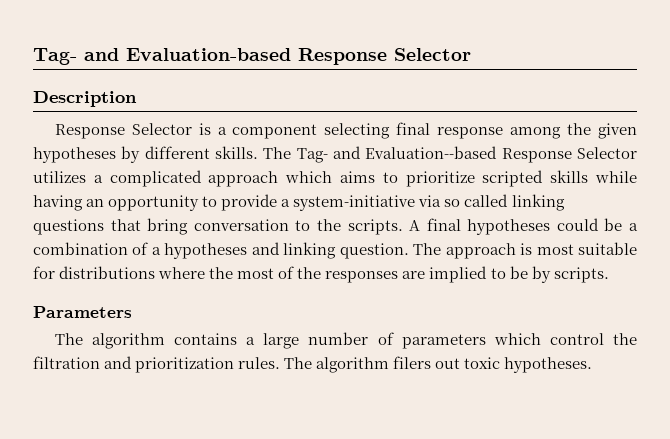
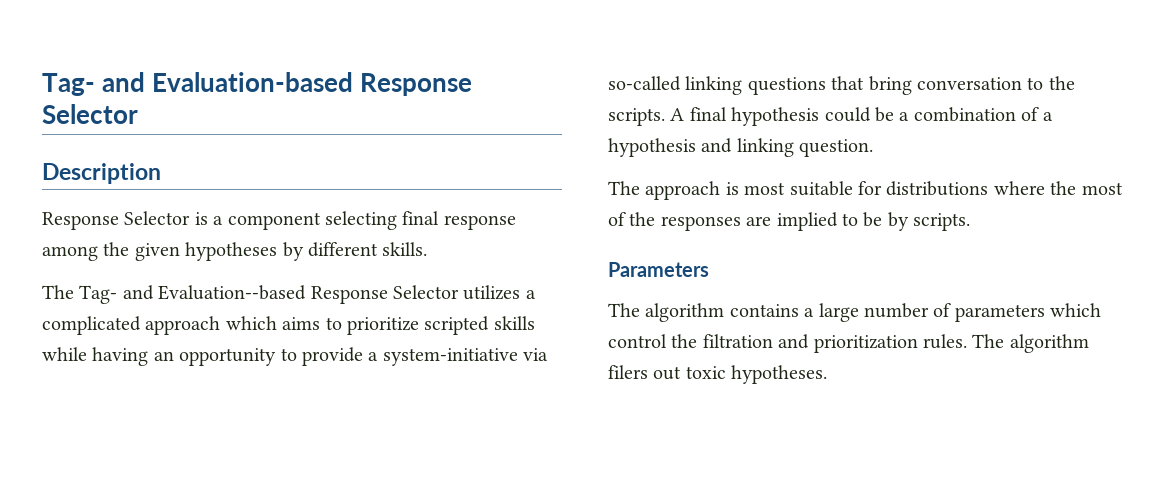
- Response Selector is a component selecting final response among the given hypotheses by different skills. The Tag- and Evaluation--based Response Selector utilizes a complicated approach which aims to prioritize scripted skills while having an opportunity to provide a system-initiative via so called linking questions that bring conversation to the scripts.
+ Response Selector is a component selecting final response among the given hypotheses by different skills.
+ The Tag- and Evaluation--based Response Selector utilizes a complicated approach which aims to prioritize scripted skills while having an opportunity to provide a system-initiative via so-called linking questions that bring conversation to the scripts.
- A final hypotheses could be a combination of a hypotheses and linking question. The approach is most suitable for distributions where the most of the responses are implied to be by scripts.
+ A final hypothesis could be a combination of a hypothesis and linking question.
+ The approach is most suitable for distributions where the most of the responses are implied to be by scripts.

